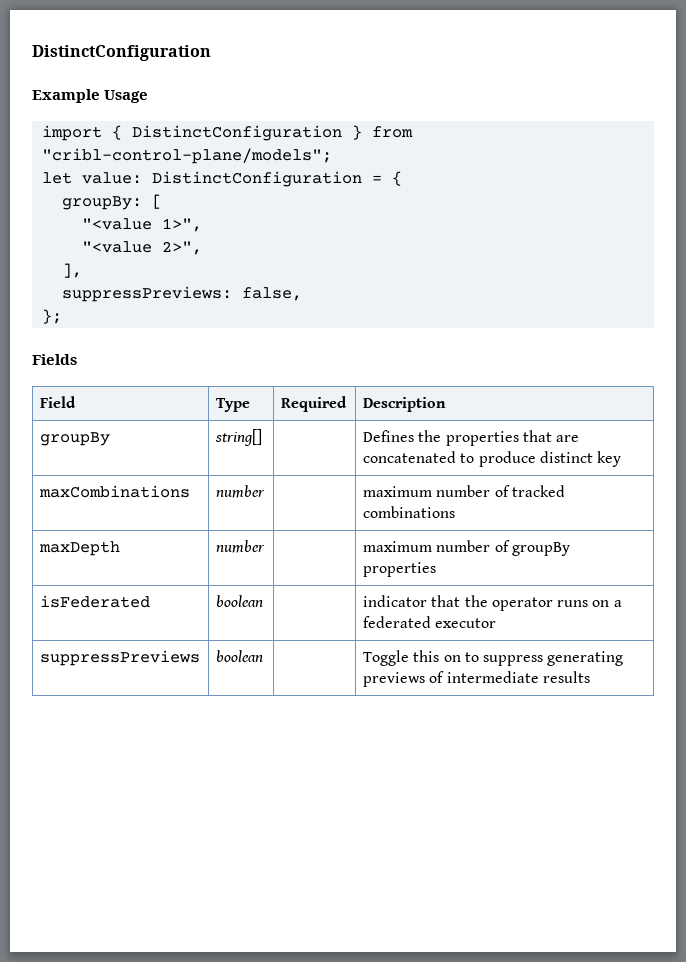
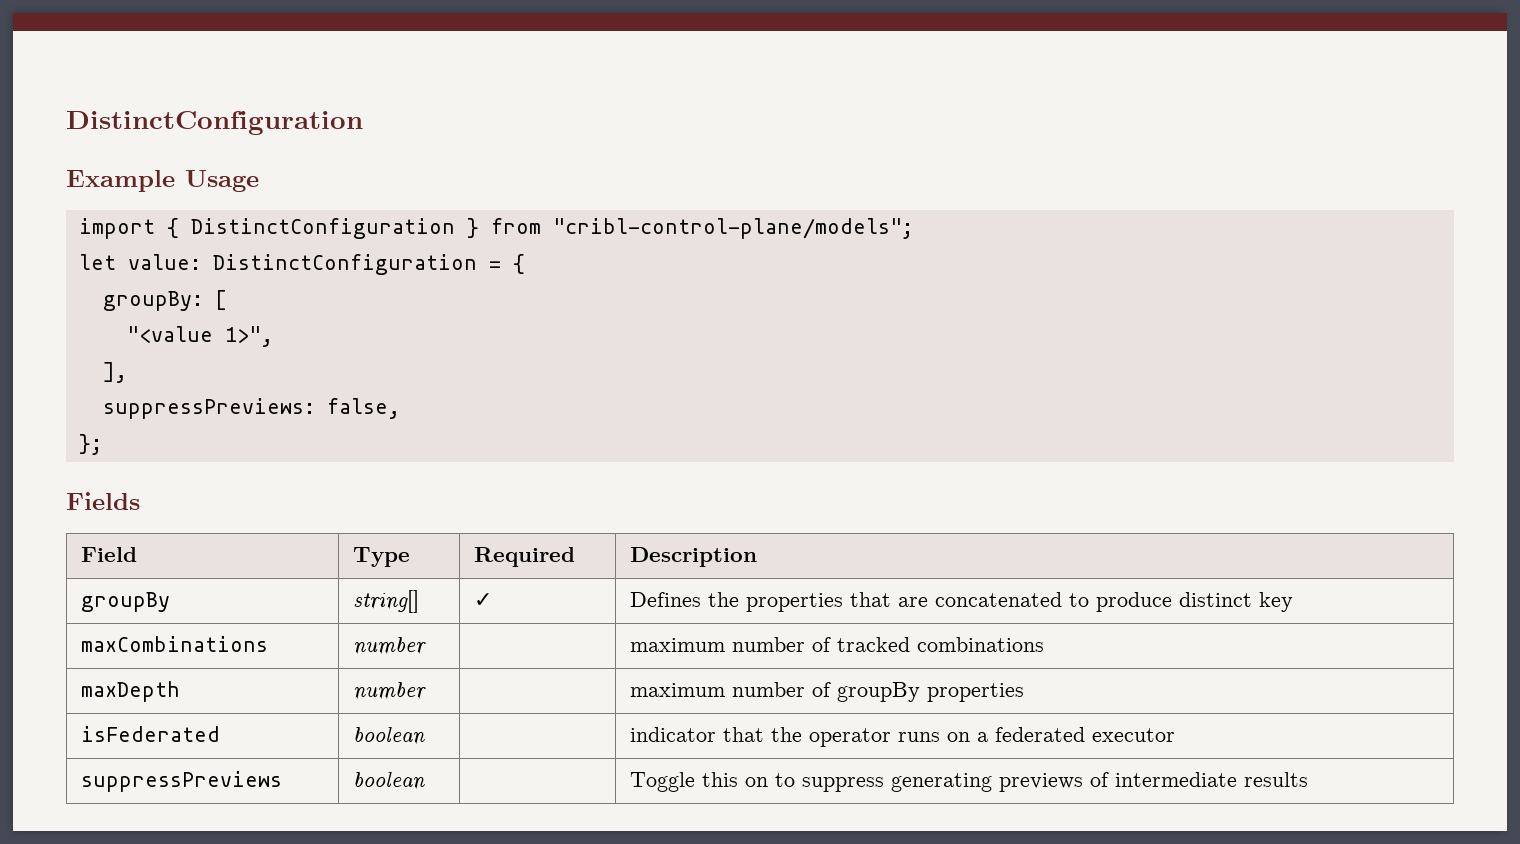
- "<value 2>",
- groupBy | string[] | | Defines the properties that are concatenated to produce distinct key
+ groupBy | string[] | ✓ | Defines the properties that are concatenated to produce distinct key

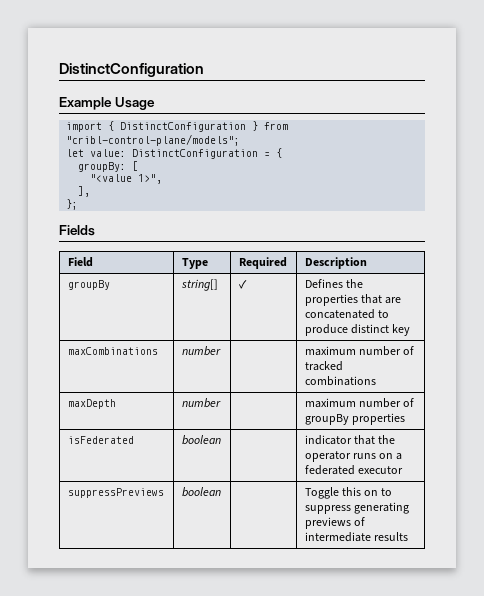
- suppressPreviews: false,

